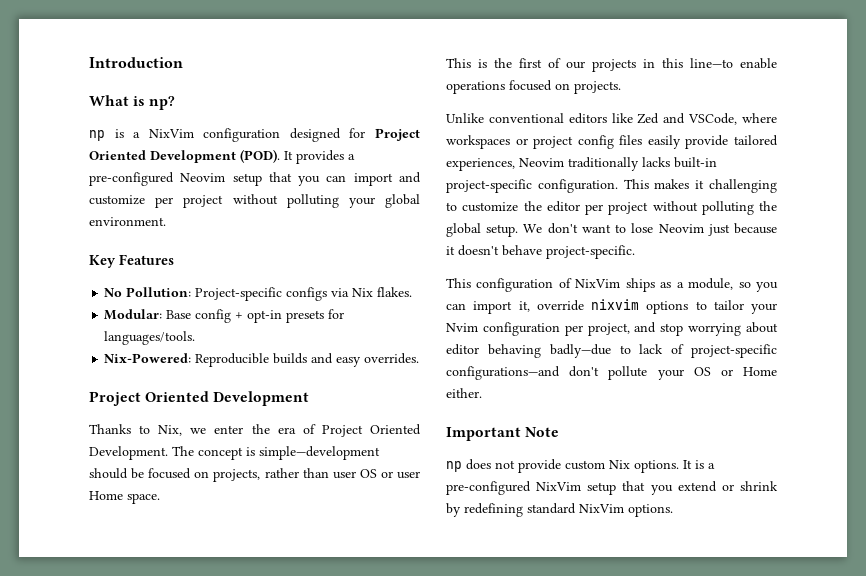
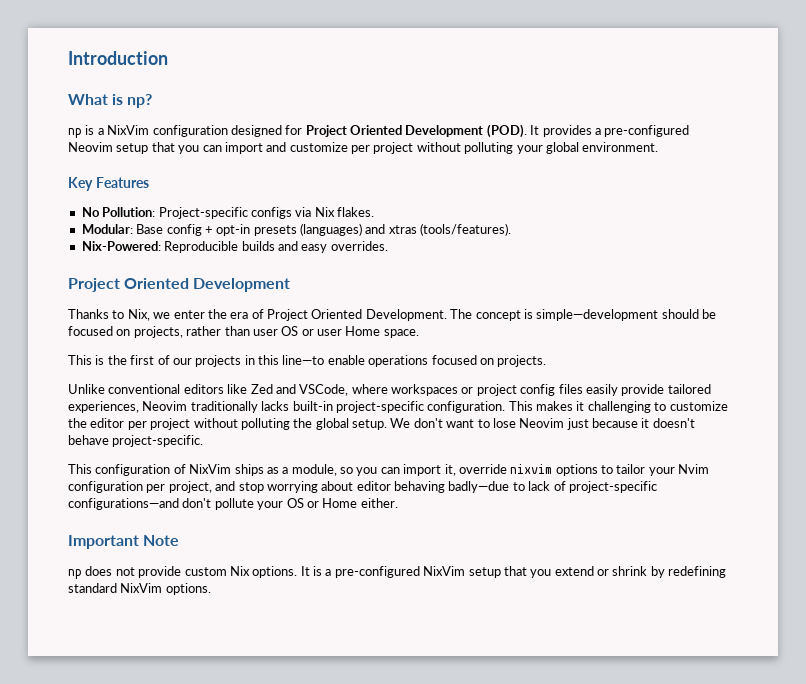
- Modular: Base config + opt-in presets for languages/tools.
+ Modular: Base config + opt-in presets (languages) and xtras (tools/features).

